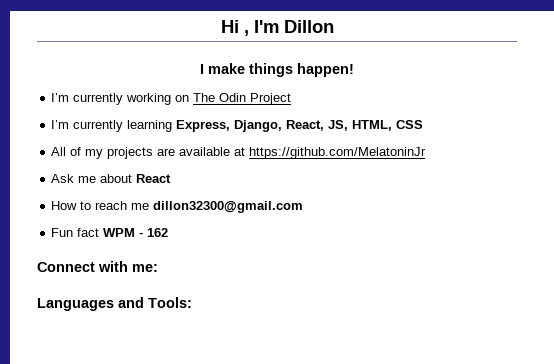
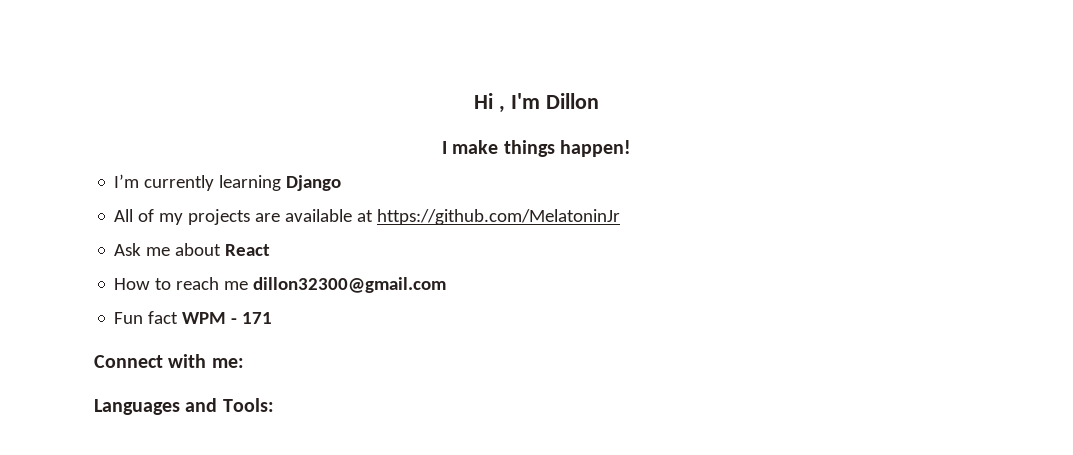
- I’m currently working on The Odin Project
- I’m currently learning Express, Django, React, JS, HTML, CSS
+ I’m currently learning Django
- Fun fact WPM - 162
+ Fun fact WPM - 171

